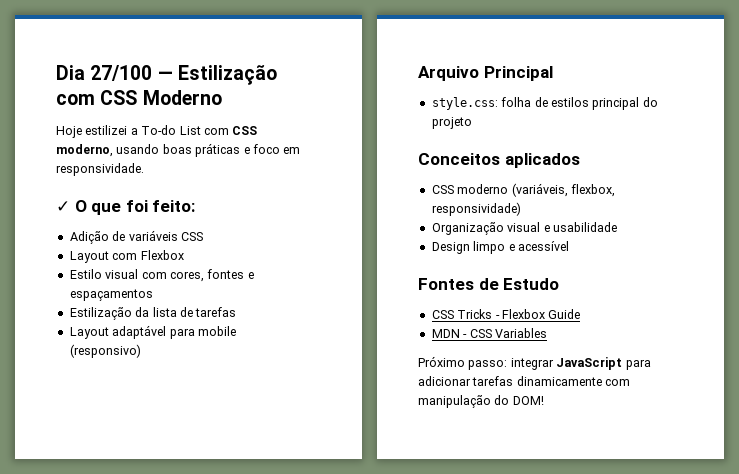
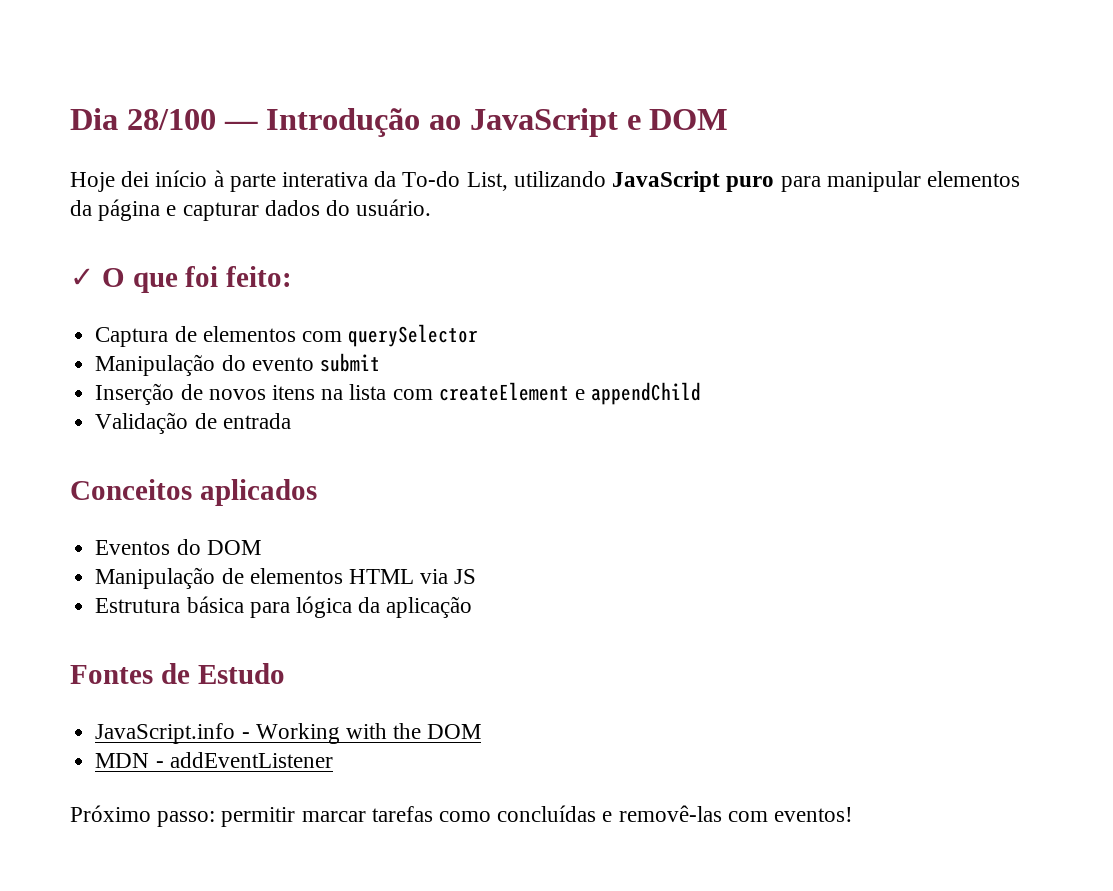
- Dia 27/100 — Estilização com CSS Moderno
- Hoje estilizei a To-do List com CSS moderno, usando boas práticas e foco em responsividade.
+ Dia 28/100 — Introdução ao JavaScript e DOM
+ Hoje dei início à parte interativa da To-do List, utilizando JavaScript puro para manipular elementos da página e capturar dados do usuário.
- Adição de variáveis CSS
- Layout com Flexbox
- Estilo visual com cores, fontes e espaçamentos
- Estilização da lista de tarefas
- Layout adaptável para mobile (responsivo)
- Arquivo Principal
- style.css: folha de estilos principal do projeto
+ Captura de elementos com querySelector
+ Manipulação do evento submit
+ Inserção de novos itens na lista com createElement e appendChild
+ Validação de entrada
  Conceitos aplicados
- CSS moderno (variáveis, flexbox, responsividade)
- Organização visual e usabilidade
- Design limpo e acessível
+ Eventos do DOM
+ Manipulação de elementos HTML via JS
+ Estrutura básica para lógica da aplicação
  Fontes de Estudo
- CSS Tricks - Flexbox Guide
+ JavaScript.info - Working with the DOM
- MDN - CSS Variables
+ MDN - addEventListener
- Próximo passo: integrar JavaScript para adicionar tarefas dinamicamente com manipulação do DOM!
+ Próximo passo: permitir marcar tarefas como concluídas e removê-las com eventos!

